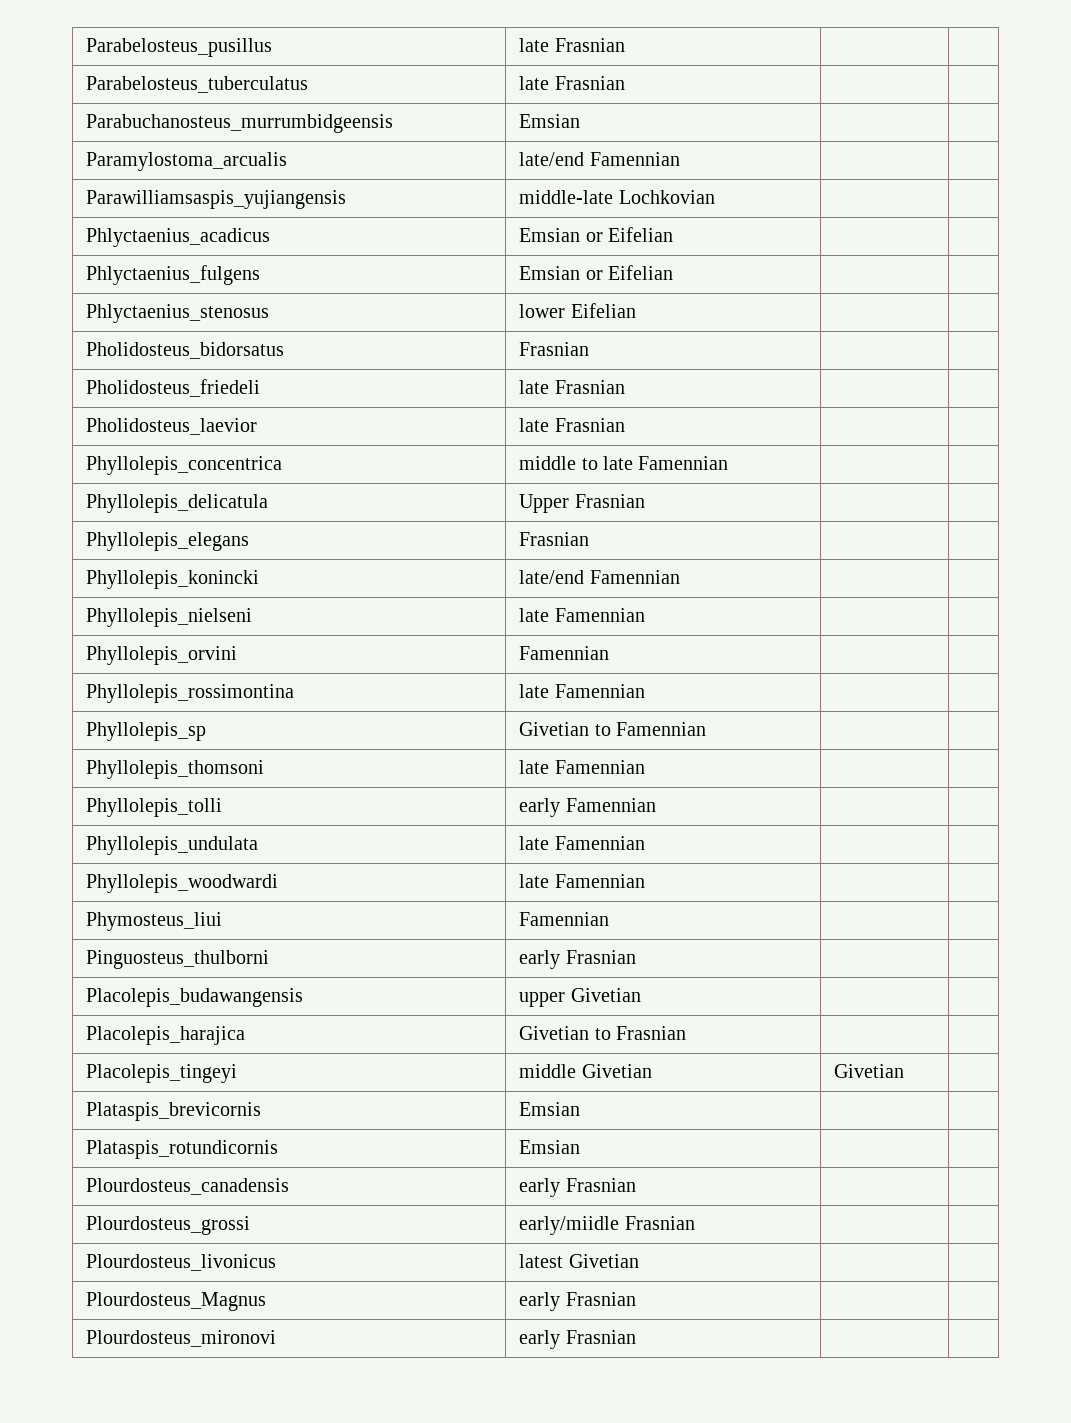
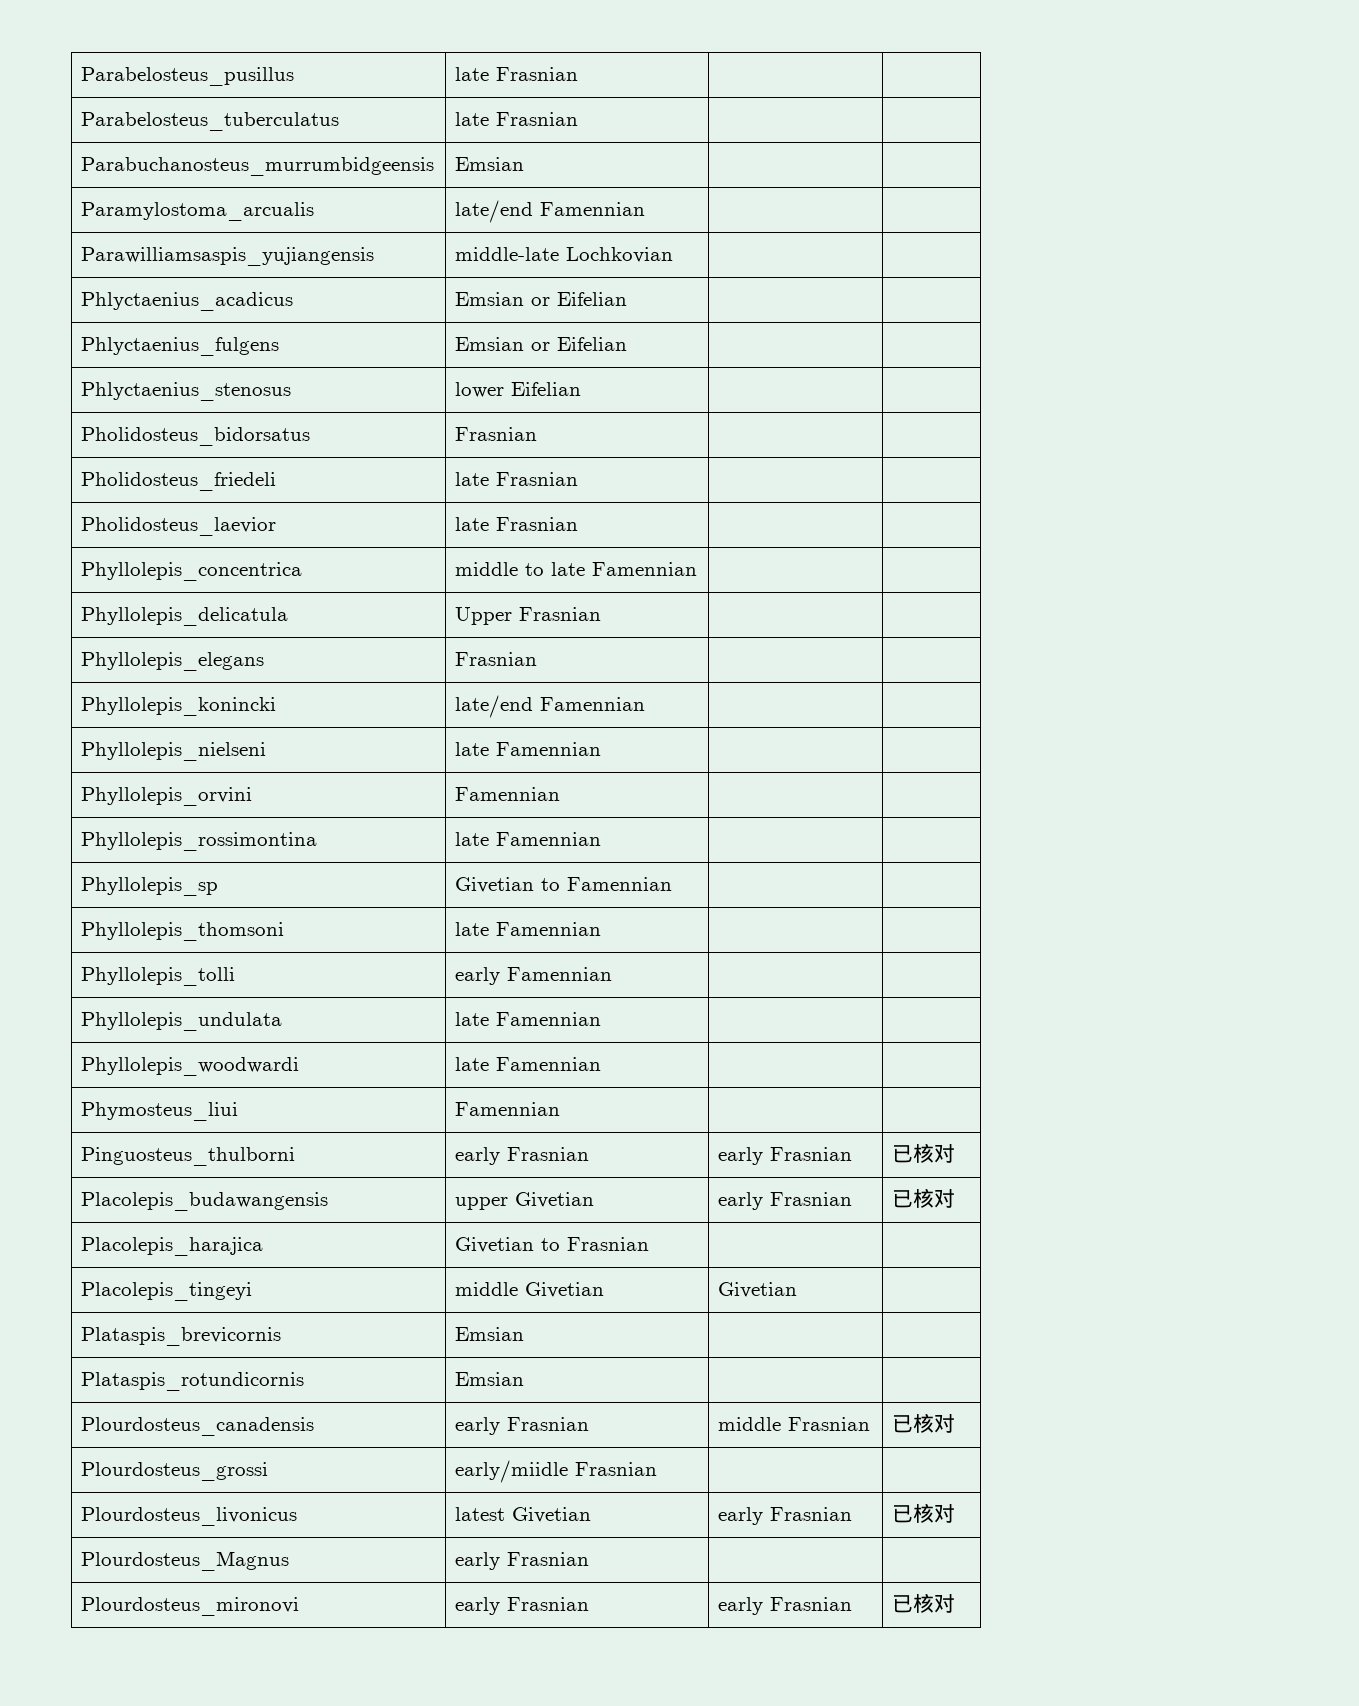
- Pinguosteus_thulborni | early Frasnian | |
+ Pinguosteus_thulborni | early Frasnian | early Frasnian | 已核对
- Placolepis_budawangensis | upper Givetian | |
+ Placolepis_budawangensis | upper Givetian | early Frasnian | 已核对
- Plourdosteus_canadensis | early Frasnian | |
+ Plourdosteus_canadensis | early Frasnian | middle Frasnian | 已核对
- Plourdosteus_livonicus | latest Givetian | |
+ Plourdosteus_livonicus | latest Givetian | early Frasnian | 已核对
- Plourdosteus_mironovi | early Frasnian | |
+ Plourdosteus_mironovi | early Frasnian | early Frasnian | 已核对

